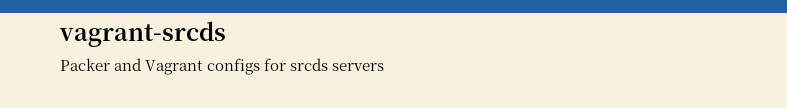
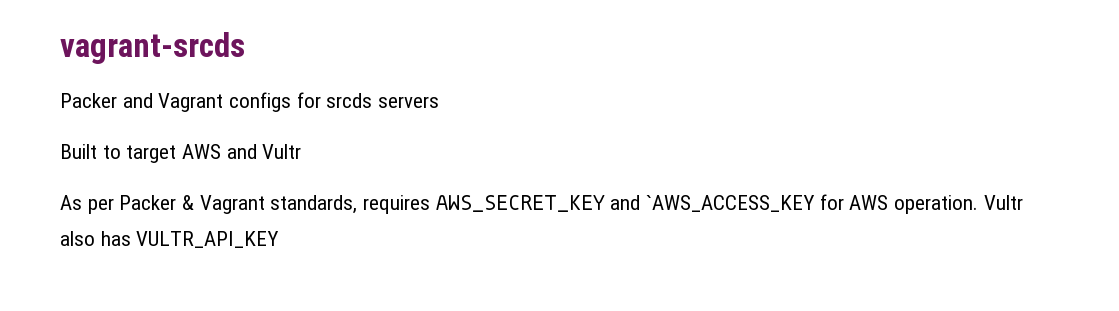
+ Built to target AWS and Vultr
+ As per Packer & Vagrant standards, requires AWS_SECRET_KEY and `AWS_ACCESS_KEY for AWS operation. Vultr also has VULTR_API_KEY

